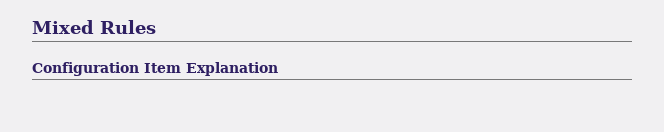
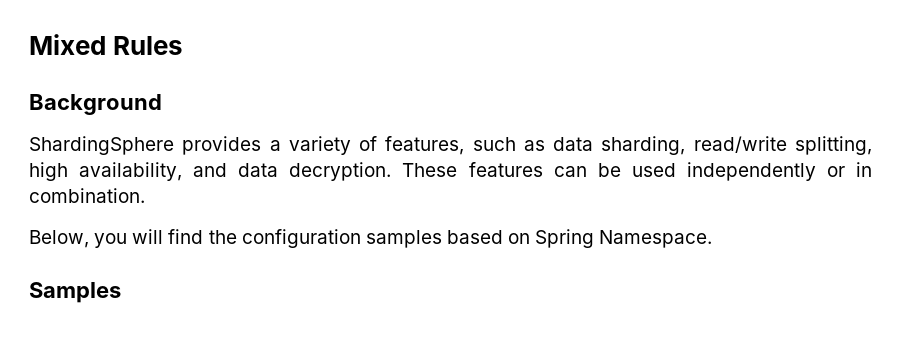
- Configuration Item Explanation
+ Background
+ ShardingSphere provides a variety of features, such as data sharding, read/write splitting, high availability, and data decryption. These features can be used independently or in combination.
+ Below, you will find the configuration samples based on Spring Namespace.
+ Samples

